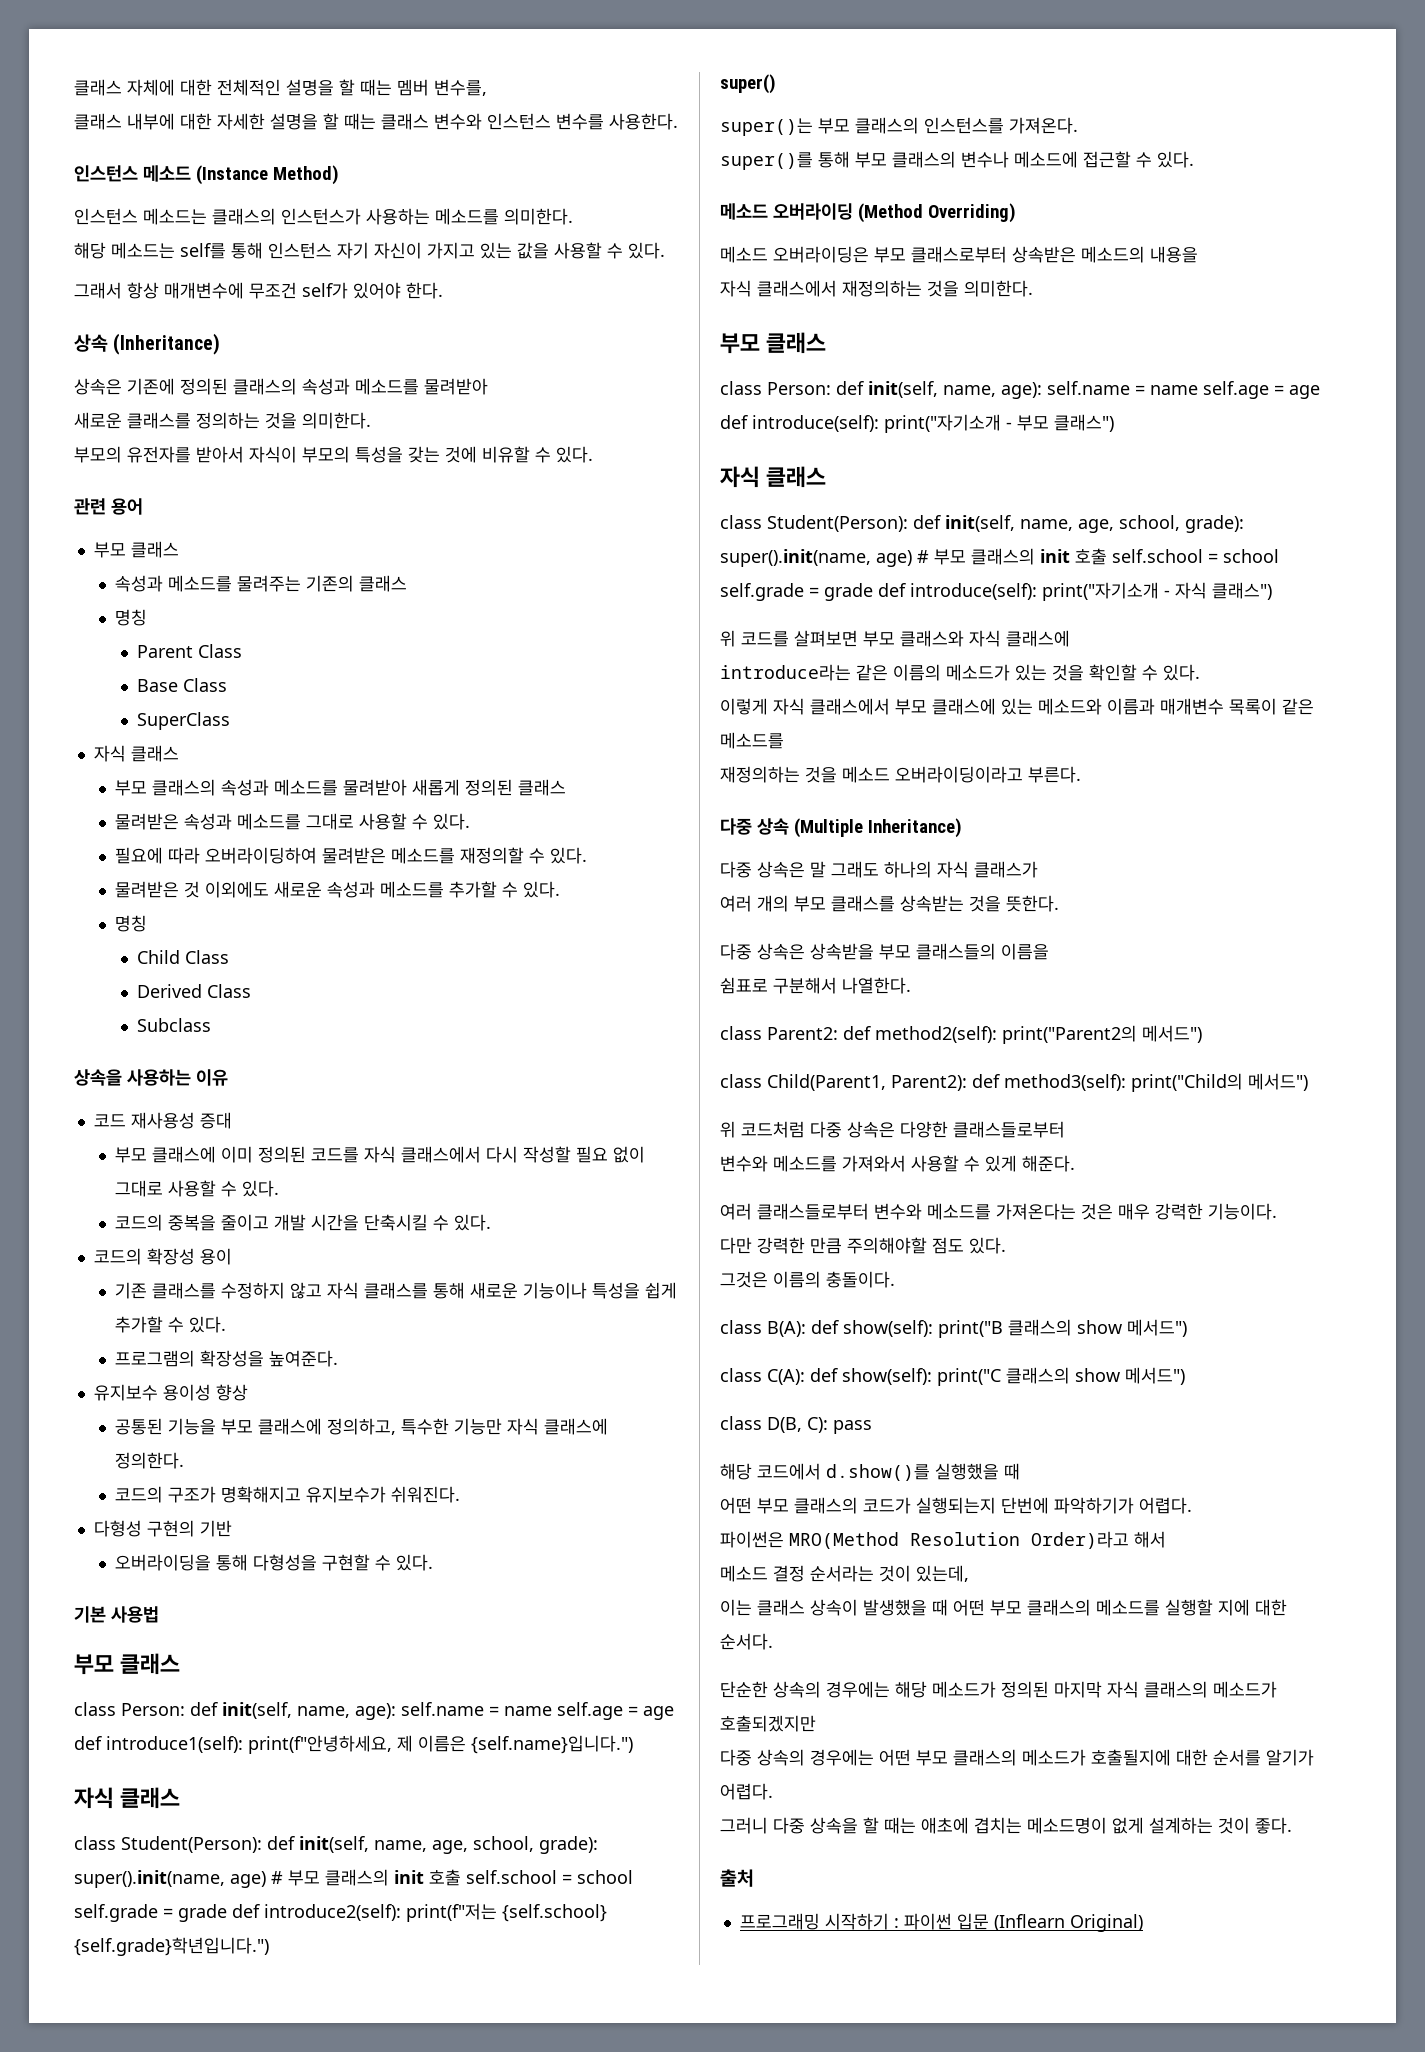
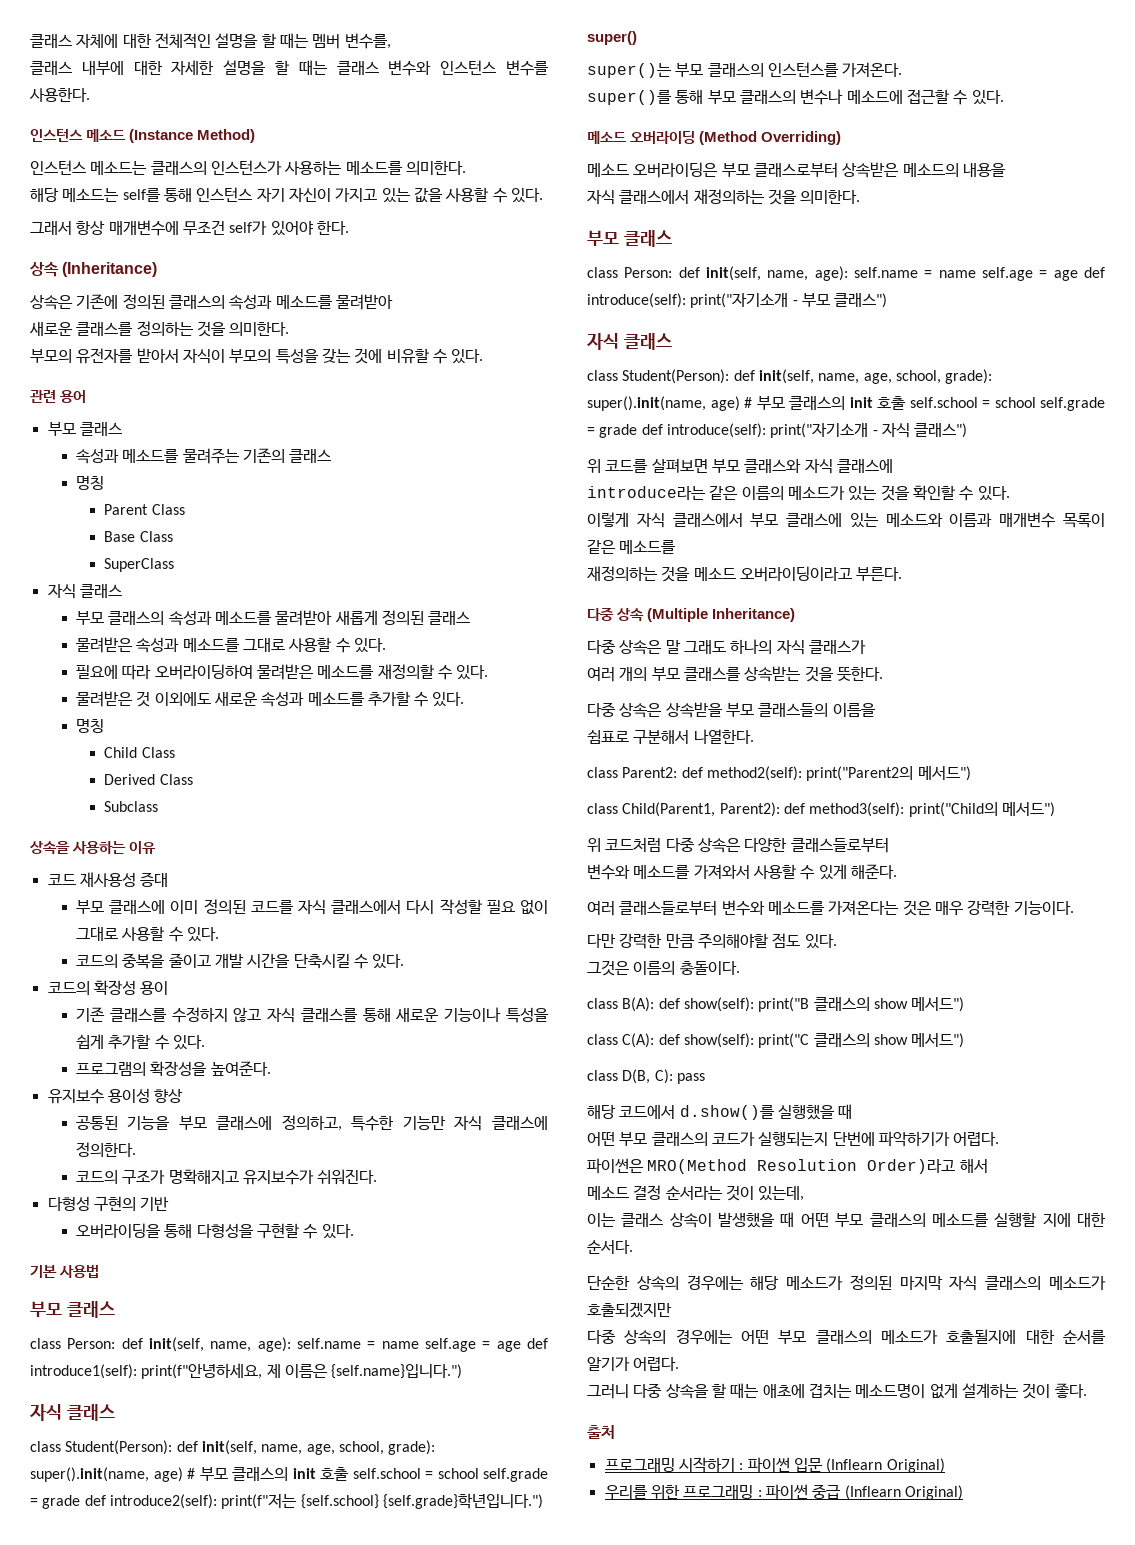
+ 우리를 위한 프로그래밍 : 파이썬 중급 (Inflearn Original)

